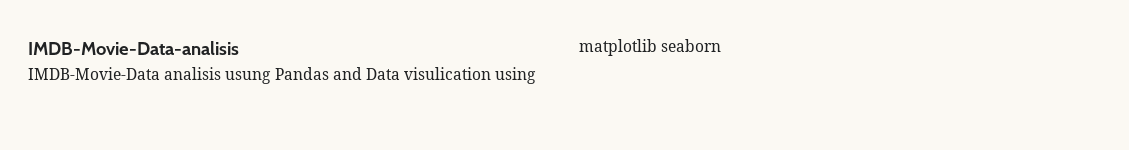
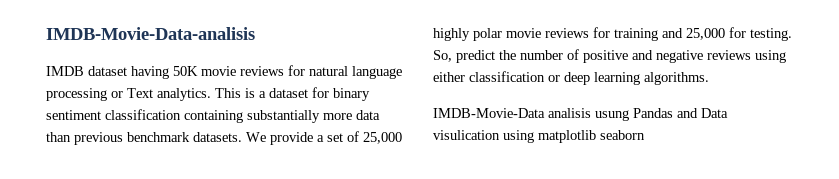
+ IMDB dataset having 50K movie reviews for natural language processing or Text analytics. This is a dataset for binary sentiment classification containing substantially more data than previous benchmark datasets. We provide a set of 25,000 highly polar movie reviews for training and 25,000 for testing. So, predict the number of positive and negative reviews using either classification or deep learning algorithms.

